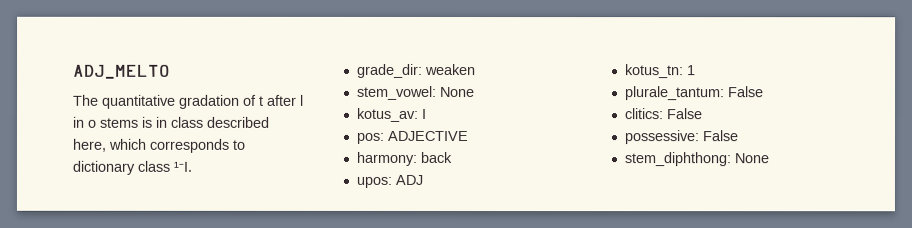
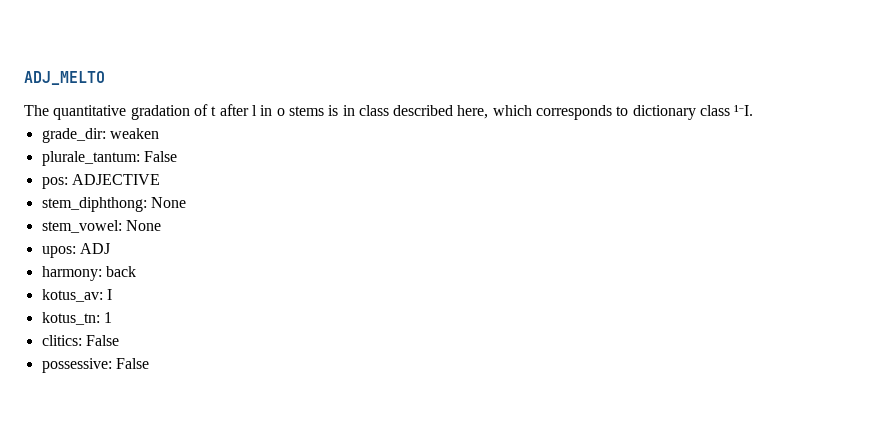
+ plurale_tantum: False
+ pos: ADJECTIVE
+ stem_diphthong: None
  stem_vowel: None
+ upos: ADJ
+ harmony: back
  kotus_av: I
- pos: ADJECTIVE
- harmony: back
- upos: ADJ
- plurale_tantum: False
- stem_diphthong: None

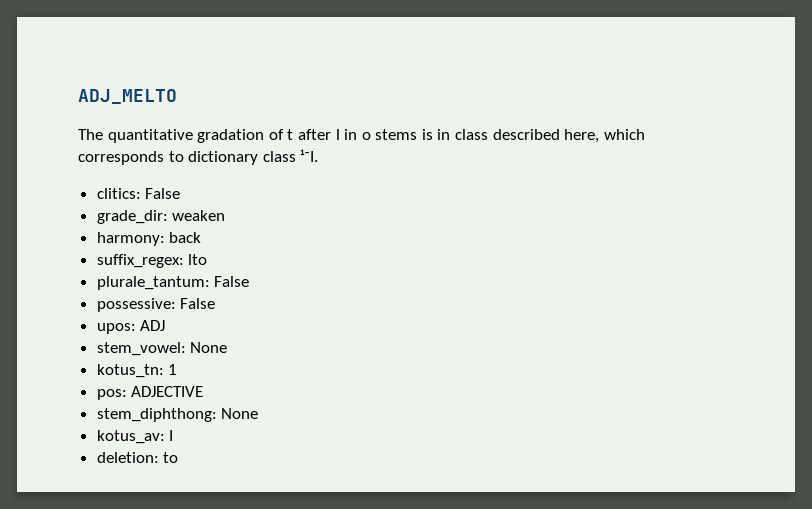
+ clitics: False
+ harmony: back
+ suffix_regex: lto
  plurale_tantum: False
+ possessive: False
+ upos: ADJ
+ stem_vowel: None
+ kotus_tn: 1
  pos: ADJECTIVE
  stem_diphthong: None
- stem_vowel: None
- upos: ADJ
- harmony: back
  kotus_av: I
- kotus_tn: 1
- clitics: False
- possessive: False
+ deletion: to

